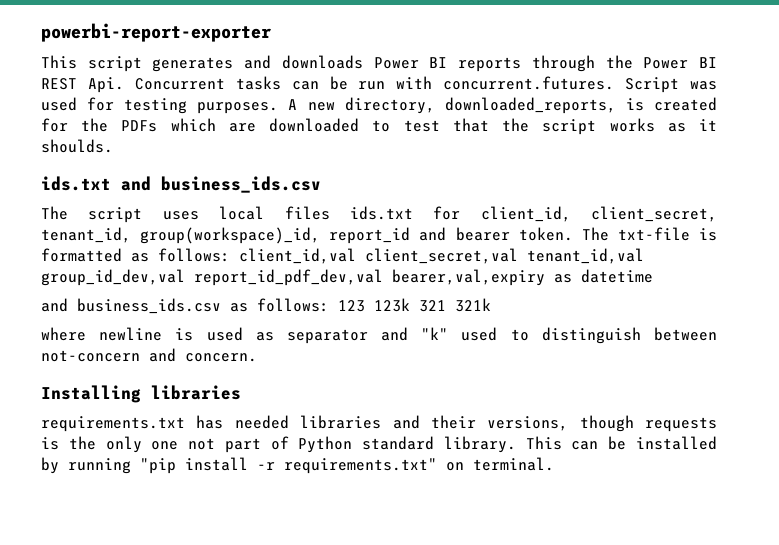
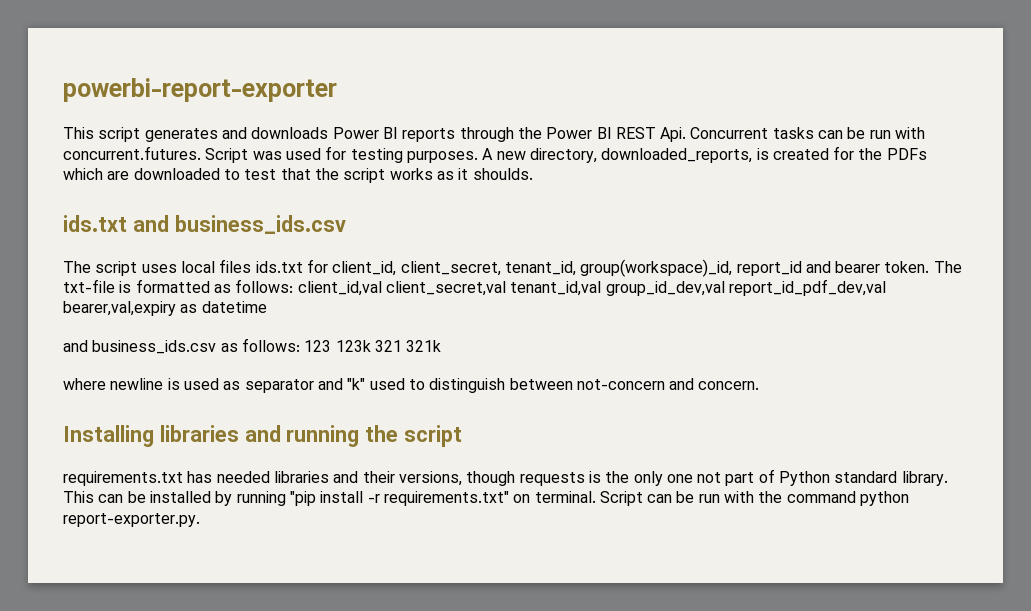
- Installing libraries
+ Installing libraries and running the script
+ Script can be run with the command python report-exporter.py.

